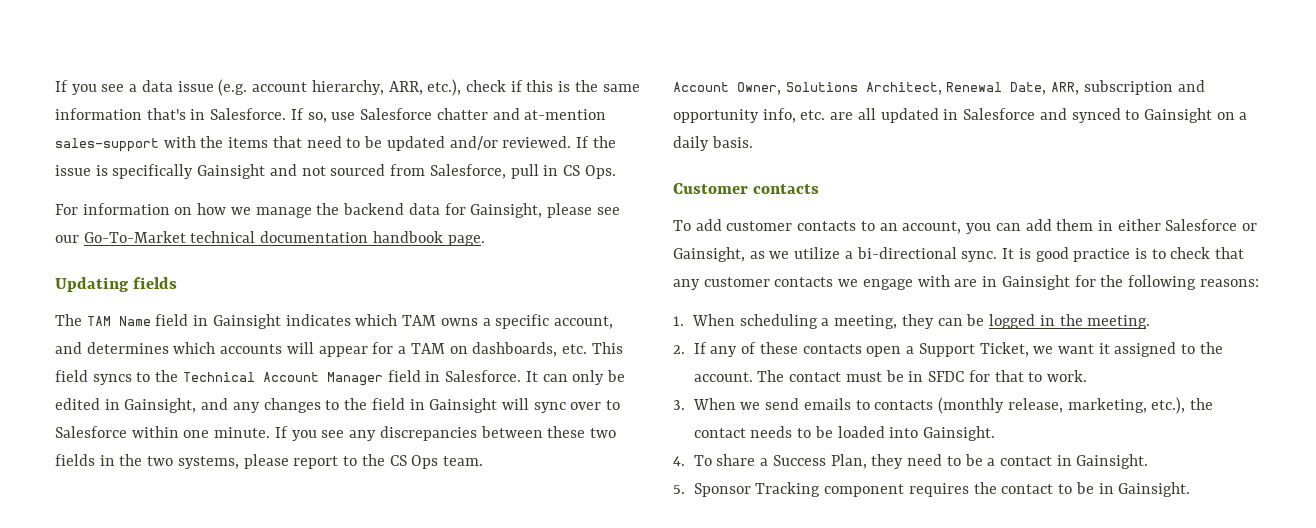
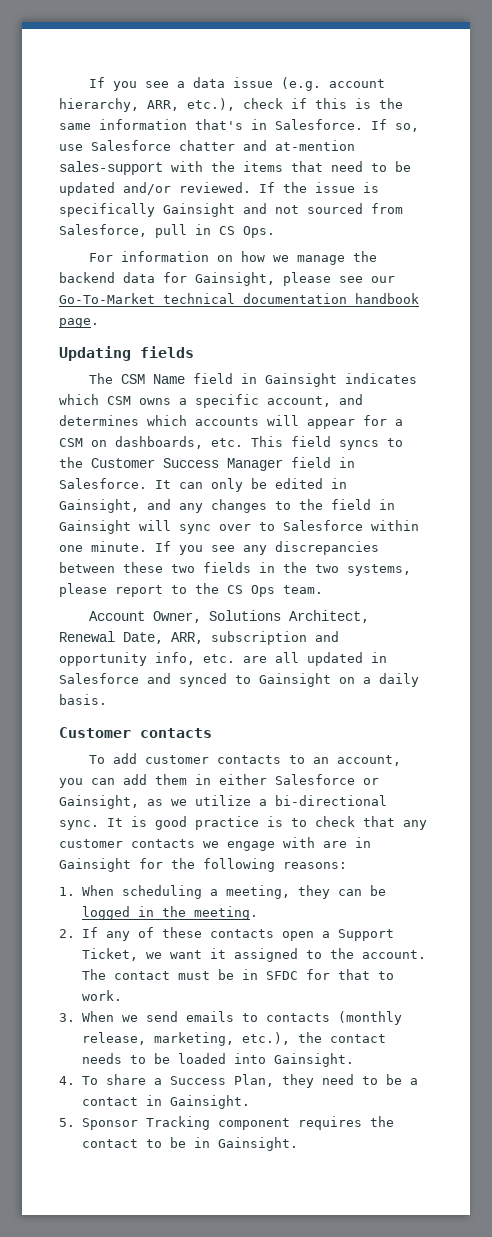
- The TAM Name field in Gainsight indicates which TAM owns a specific account, and determines which accounts will appear for a TAM on dashboards, etc. This field syncs to the Technical Account Manager field in Salesforce.
+ The CSM Name field in Gainsight indicates which CSM owns a specific account, and determines which accounts will appear for a CSM on dashboards, etc. This field syncs to the Customer Success Manager field in Salesforce.

